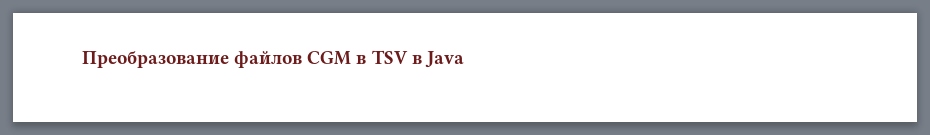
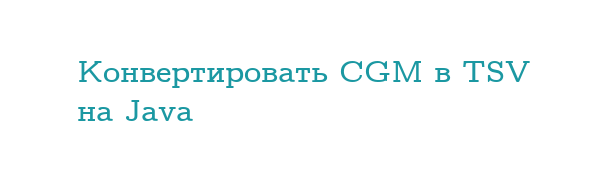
- Преобразование файлов CGM в TSV в Java
+ Конвертировать CGM в TSV на Java

